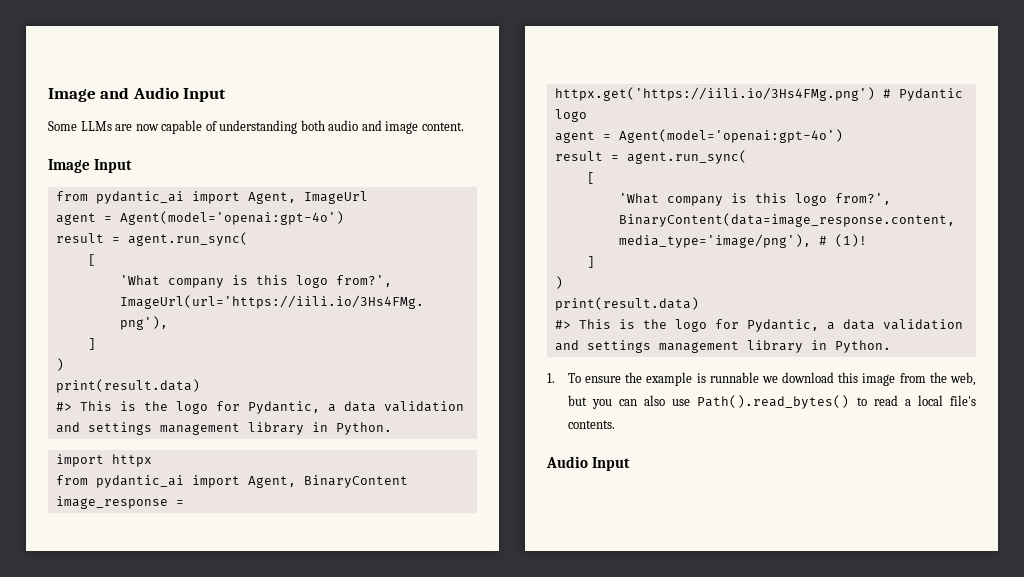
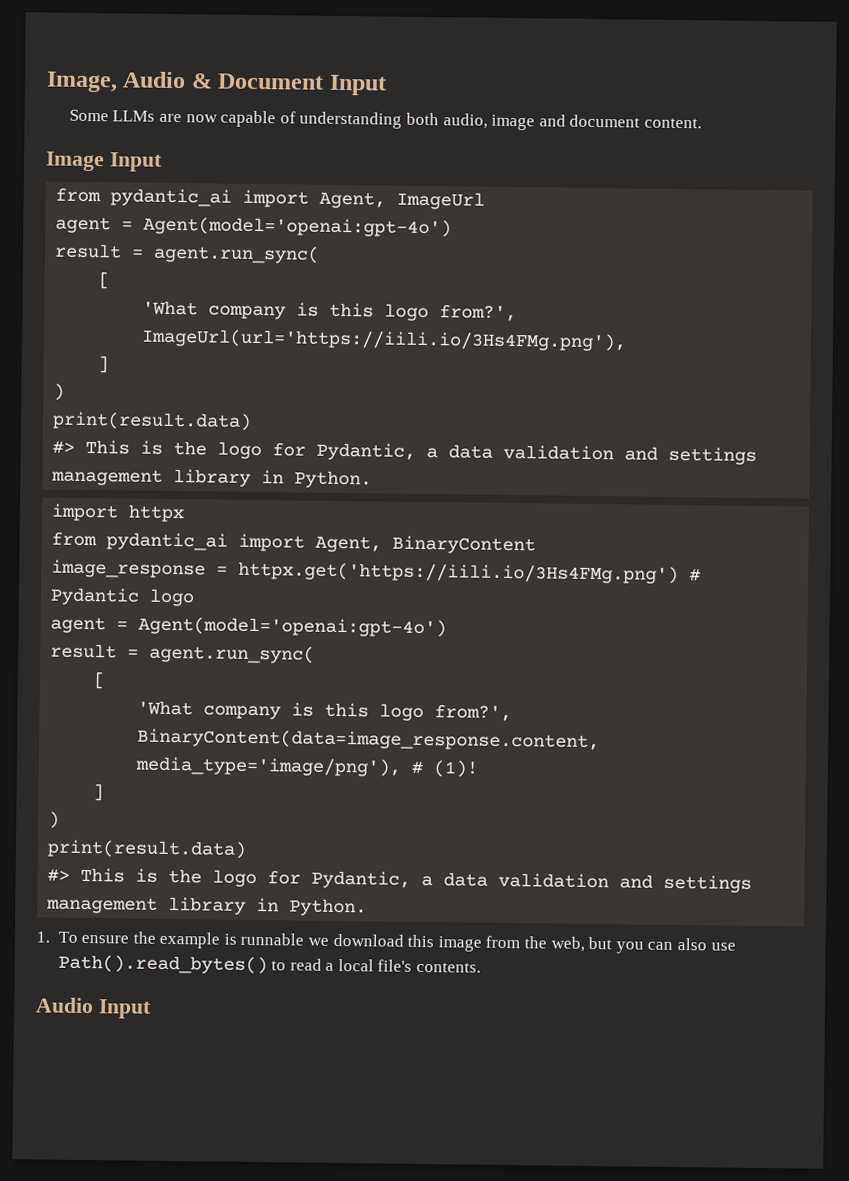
- Image and Audio Input
+ Image, Audio & Document Input
- Some LLMs are now capable of understanding both audio and image content.
+ Some LLMs are now capable of understanding both audio, image and document content.

